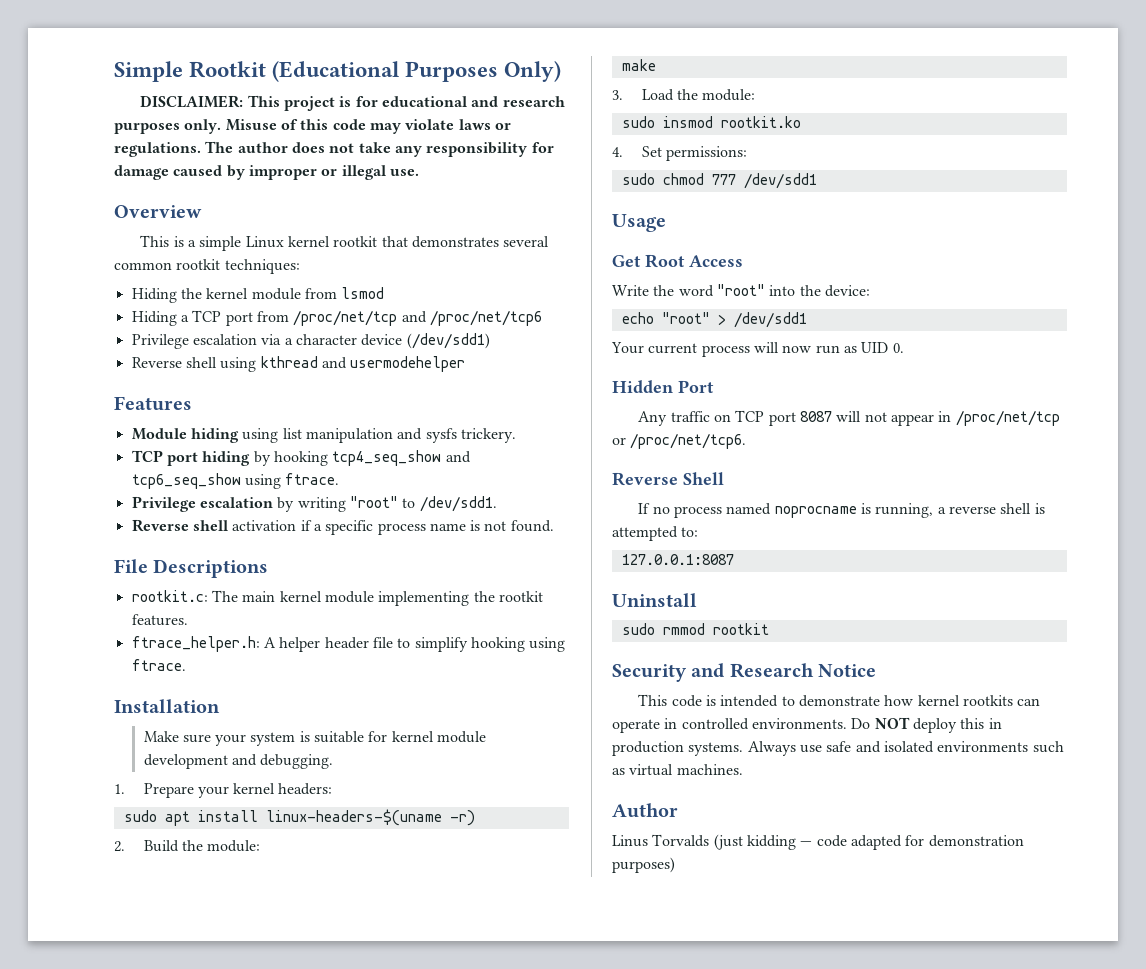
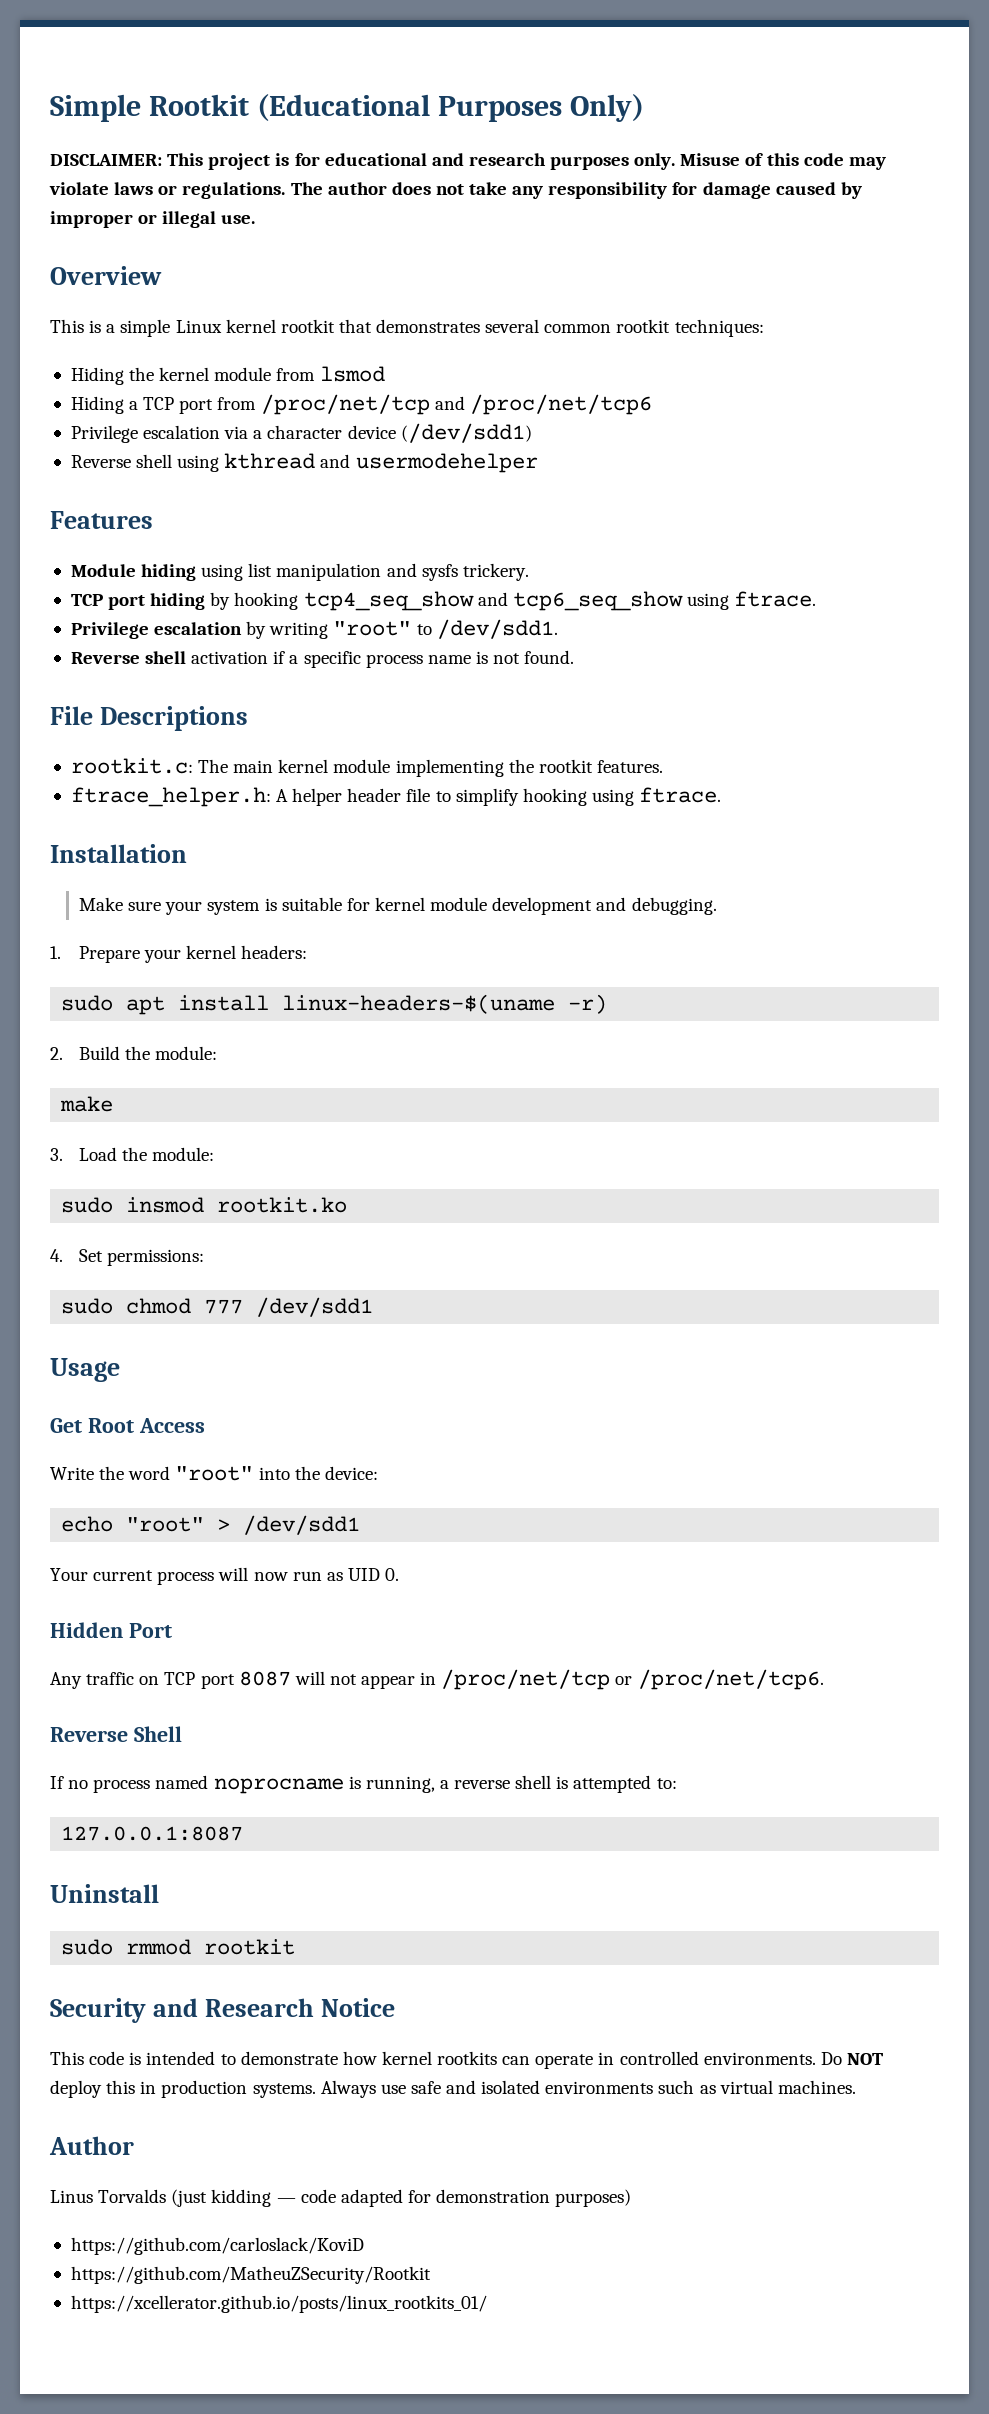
+ https://github.com/carloslack/KoviD
+ https://github.com/MatheuZSecurity/Rootkit
+ https://xcellerator.github.io/posts/linux_rootkits_01/

